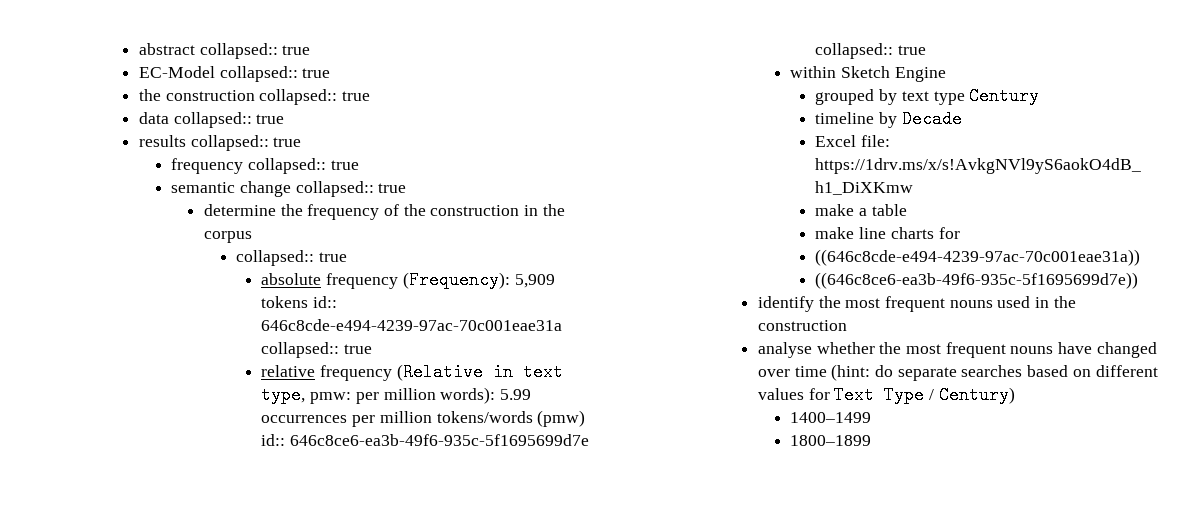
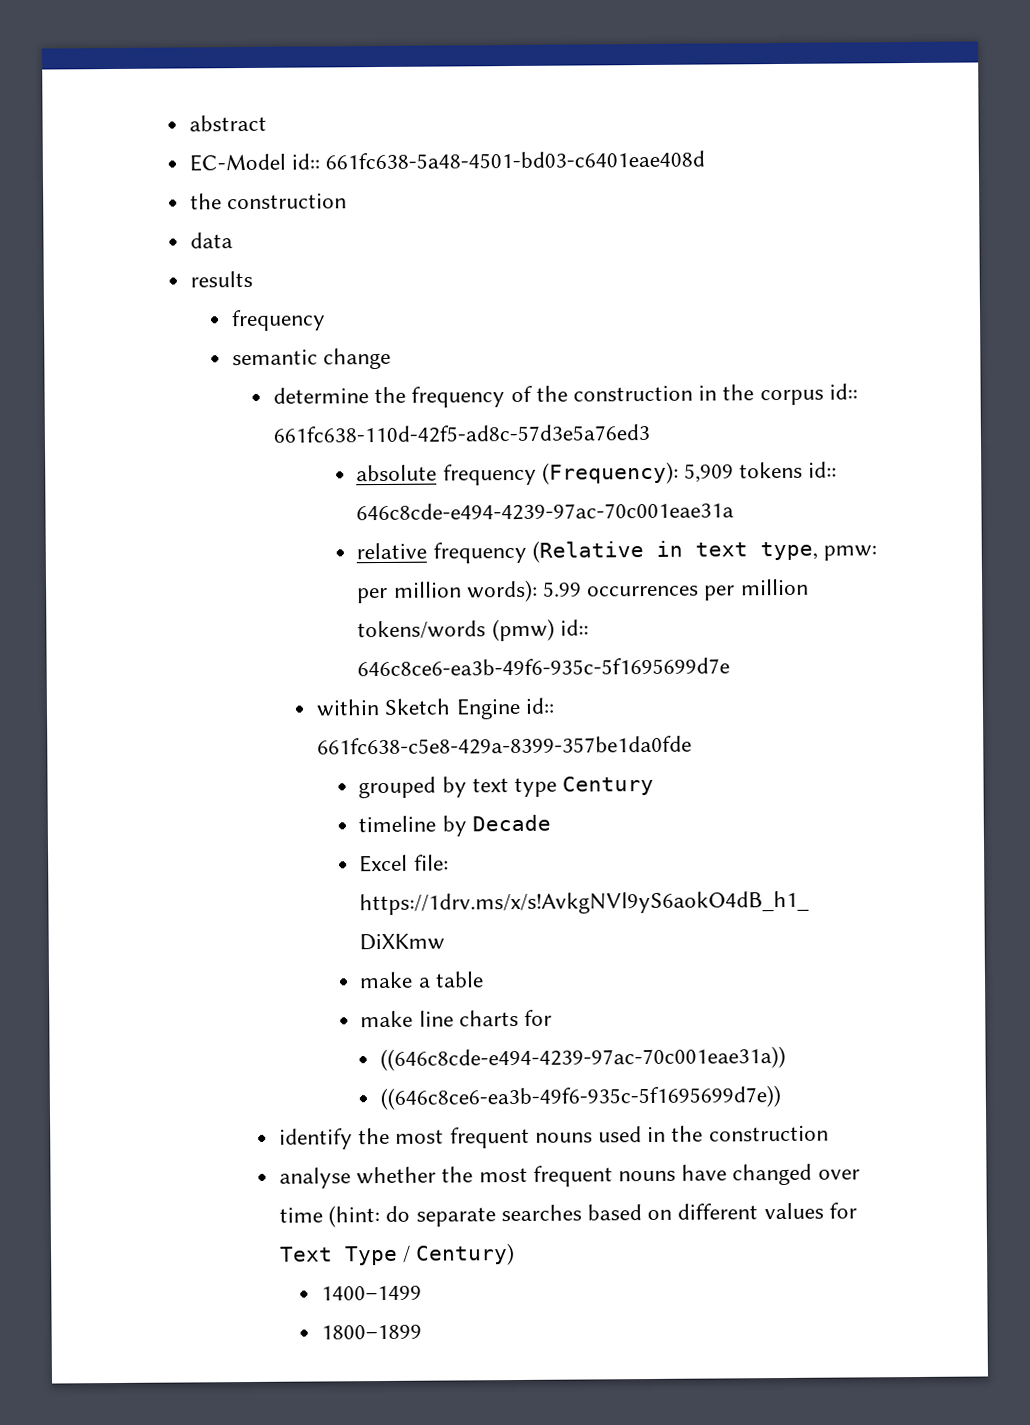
- abstract collapsed:: true
+ abstract
- EC-Model collapsed:: true
- the construction collapsed:: true
+ EC-Model id:: 661fc638-5a48-4501-bd03-c6401eae408d
+ the construction
- data collapsed:: true
+ data
- results collapsed:: true
- frequency collapsed:: true
+ results
+ frequency
- semantic change collapsed:: true
+ semantic change
- determine the frequency of the construction in the corpus
- collapsed:: true
+ determine the frequency of the construction in the corpus id:: 661fc638-110d-42f5-ad8c-57d3e5a76ed3
- absolute frequency (Frequency): 5,909 tokens id:: 646c8cde-e494-4239-97ac-70c001eae31a collapsed:: true
+ absolute frequency (Frequency): 5,909 tokens id:: 646c8cde-e494-4239-97ac-70c001eae31a
- relative frequency (Relative in text type, pmw: per million words): 5.99 occurrences per million tokens/words (pmw) id:: 646c8ce6-ea3b-49f6-935c-5f1695699d7e collapsed:: true
+ relative frequency (Relative in text type, pmw: per million words): 5.99 occurrences per million tokens/words (pmw) id:: 646c8ce6-ea3b-49f6-935c-5f1695699d7e
- within Sketch Engine
+ within Sketch Engine id:: 661fc638-c5e8-429a-8399-357be1da0fde

